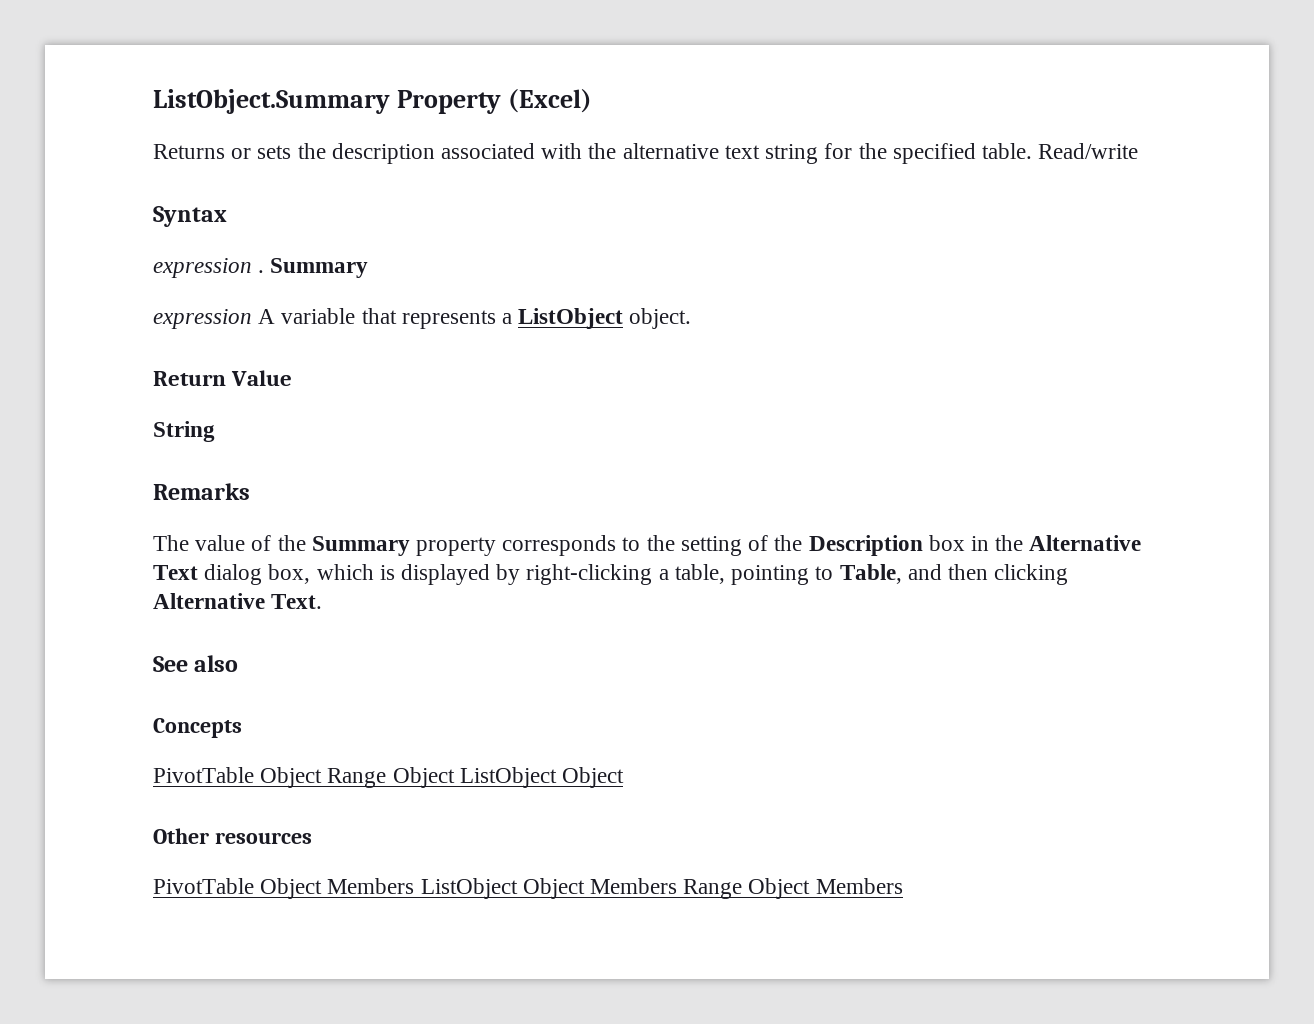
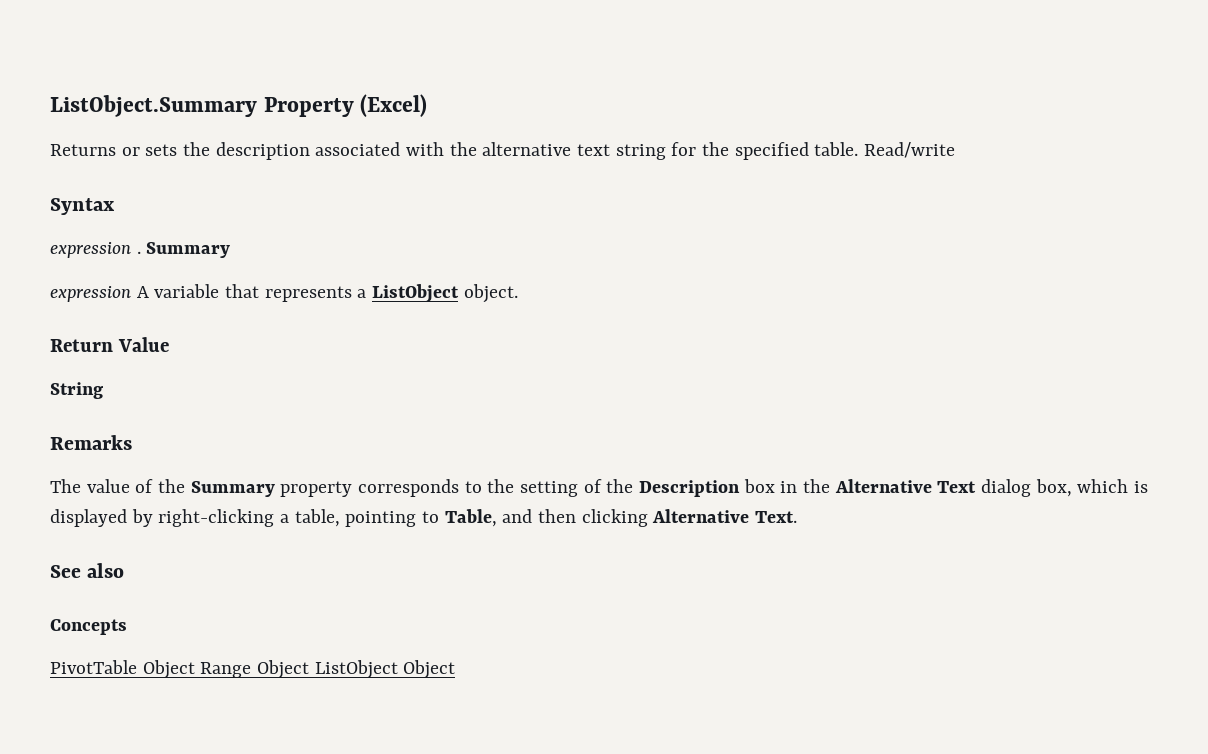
- Other resources
- PivotTable Object Members ListObject Object Members Range Object Members

